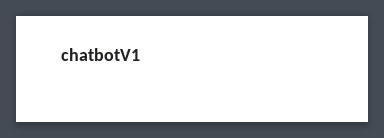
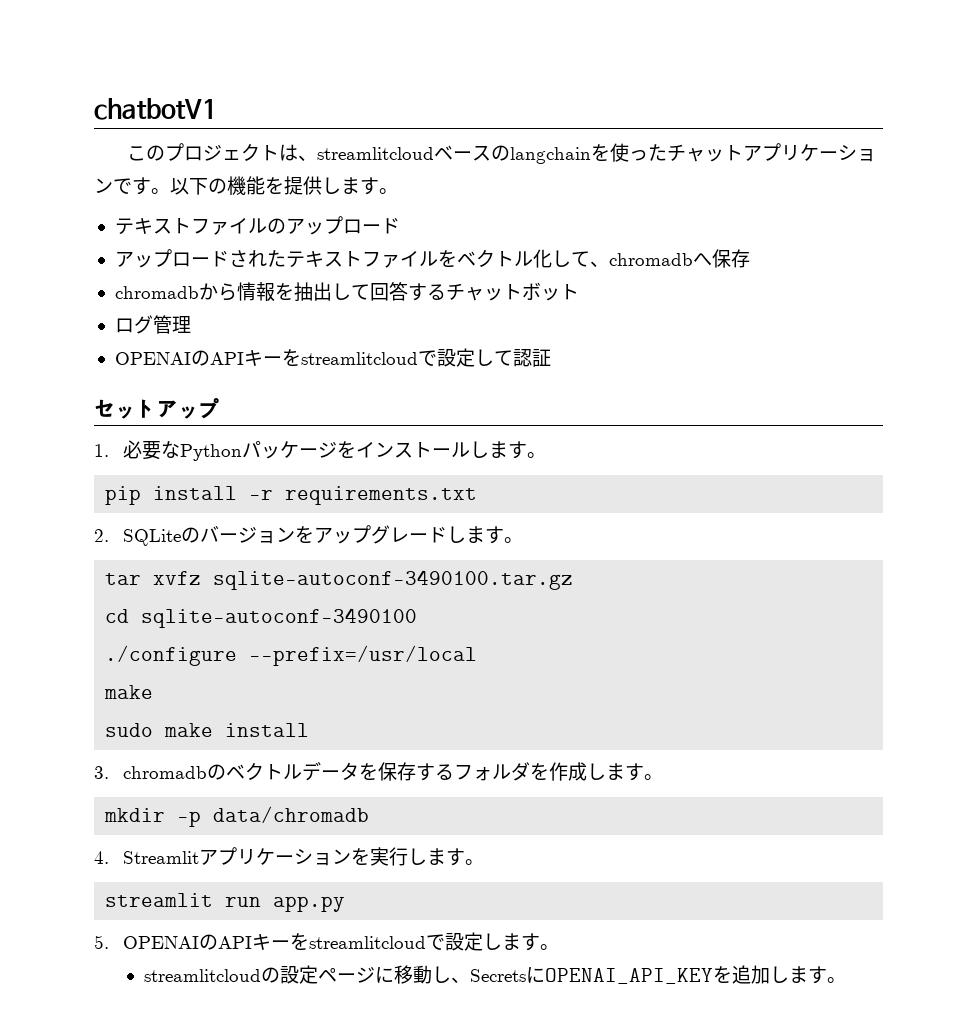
+ このプロジェクトは、streamlitcloudベースのlangchainを使ったチャットアプリケーションです。以下の機能を提供します。
+ テキストファイルのアップロード
+ アップロードされたテキストファイルをベクトル化して、chromadbへ保存
+ chromadbから情報を抽出して回答するチャットボット
+ ログ管理
+ OPENAIのAPIキーをstreamlitcloudで設定して認証
+ セットアップ
+ 1.必要なPythonパッケージをインストールします。
+ pip install -r requirements.txt
+ 2. SQLiteのバージョンをアップグレードします。
+ tar xvfz sqlite-autoconf-3490100.tar.gz
+ cd sqlite-autoconf-3490100
+ ./configure --prefix=/usr/local
+ make
+ sudo make install
+ 3. chromadbのベクトルデータを保存するフォルダを作成します。
+ mkdir -p data/chromadb
+ 4. Streamlitアプリケーションを実行します。
+ streamlit run app.py
+ 5. OPENAIのAPIキーをstreamlitcloudで設定します。
+ streamlitcloudの設定ページに移動し、SecretsにOPENAI_API_KEYを追加します。

